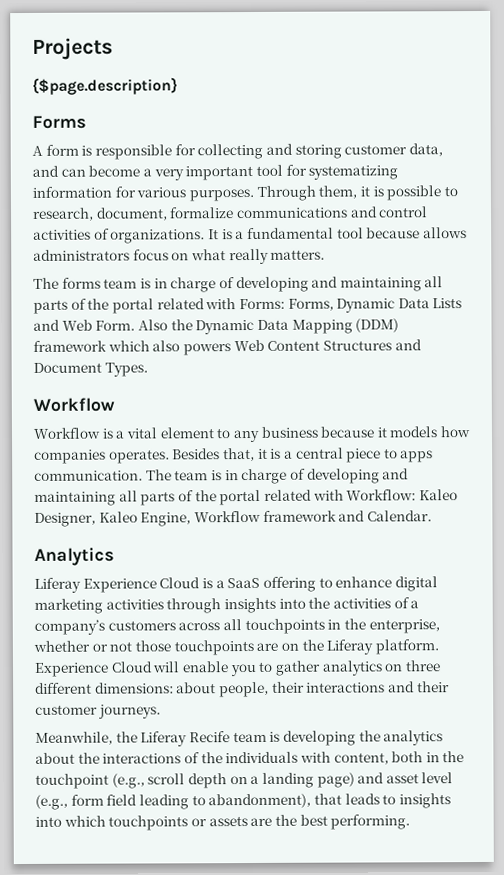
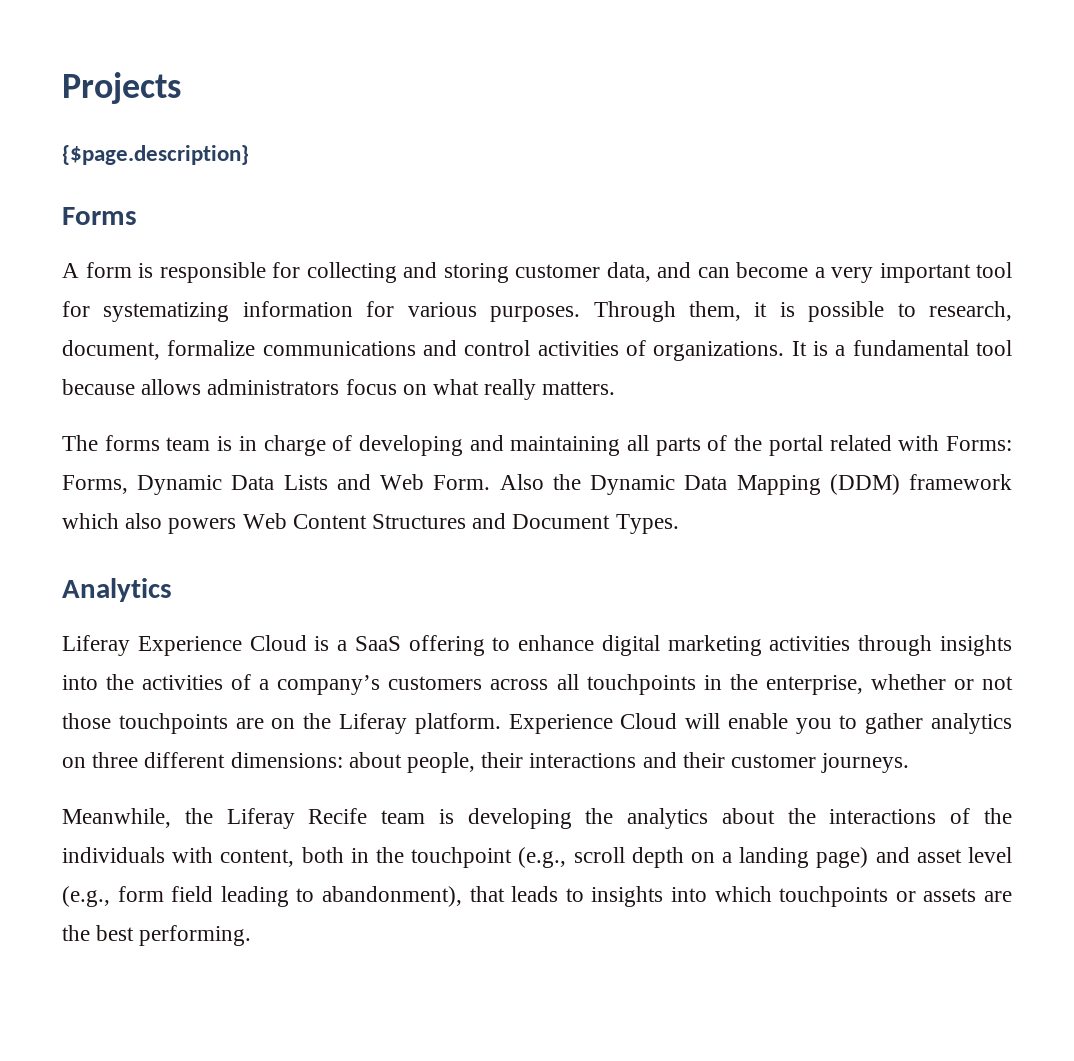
  Also the Dynamic Data Mapping (DDM) framework which also powers Web Content Structures and Document Types.
- Workflow
- Workflow is a vital element to any business because it models how companies operates. Besides that, it is a central piece to apps communication. The team is in charge of developing and maintaining all parts of the portal related with Workflow: Kaleo Designer, Kaleo Engine, Workflow framework and Calendar.

